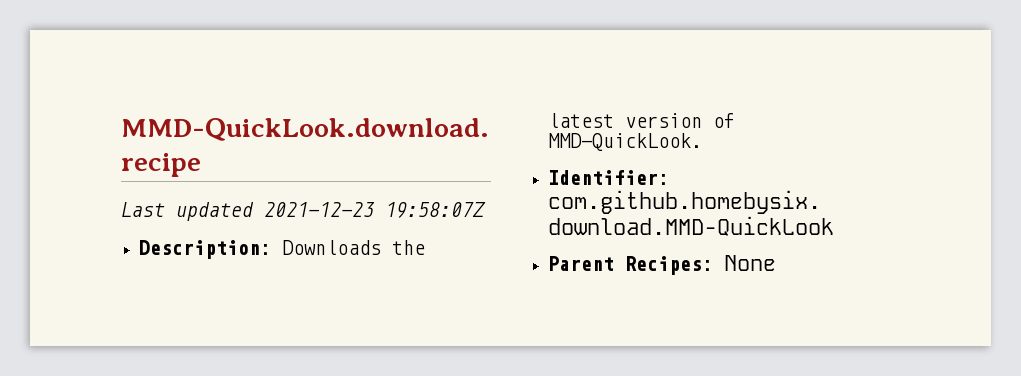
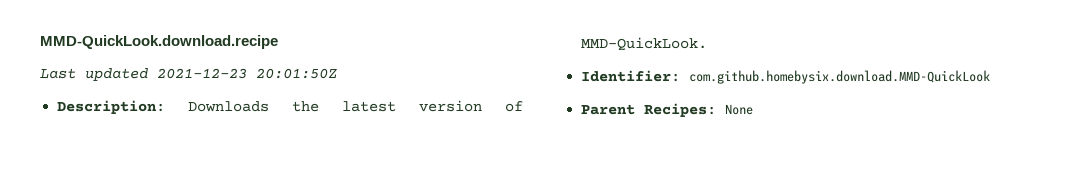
- Last updated 2021-12-23 19:58:07Z
+ Last updated 2021-12-23 20:01:50Z

